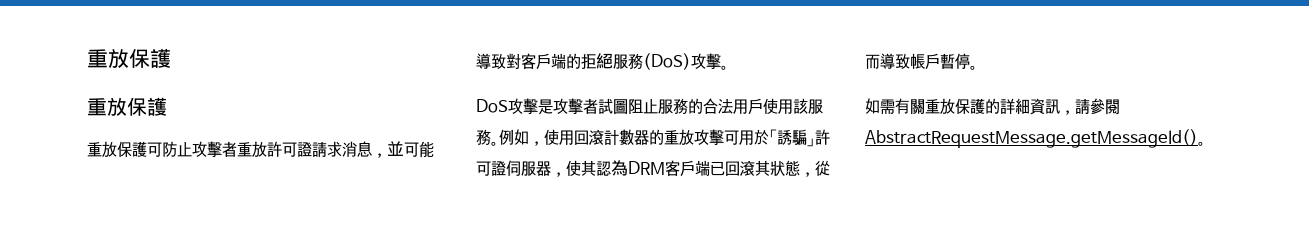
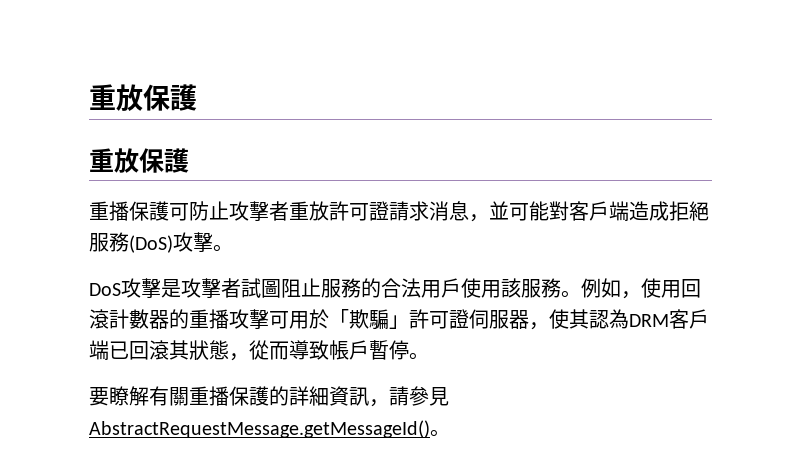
- 重放保護可防止攻擊者重放許可證請求消息，並可能導致對客戶端的拒絕服務(DoS)攻擊。
+ 重播保護可防止攻擊者重放許可證請求消息，並可能對客戶端造成拒絕服務(DoS)攻擊。
- 例如，使用回滾計數器的重放攻擊可用於「誘騙」許可證伺服器，使其認為DRM客戶端已回滾其狀態，從而導致帳戶暫停。
+ 例如，使用回滾計數器的重播攻擊可用於「欺騙」許可證伺服器，使其認為DRM客戶端已回滾其狀態，從而導致帳戶暫停。
- 如需有關重放保護的詳細資訊，請參閱AbstractRequestMessage.getMessageId()。
+ 要瞭解有關重播保護的詳細資訊，請參見AbstractRequestMessage.getMessageId()。

